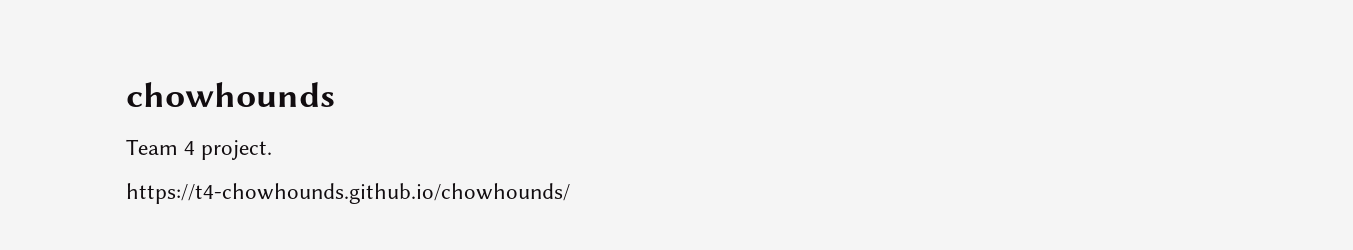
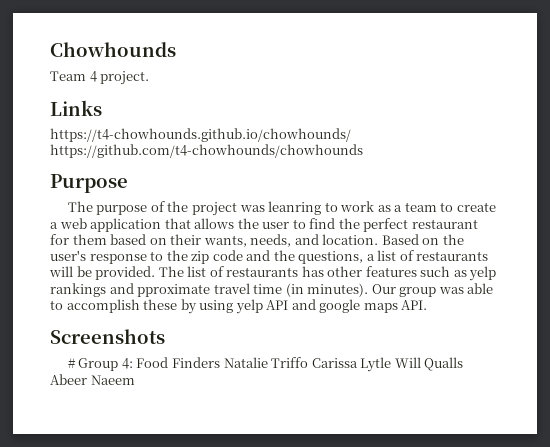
- chowhounds
+ Chowhounds
+ Links
- https://t4-chowhounds.github.io/chowhounds/
+ https://t4-chowhounds.github.io/chowhounds/ https://github.com/t4-chowhounds/chowhounds
+ Purpose
+ The purpose of the project was leanring to work as a team to create a web application that allows the user to find the perfect restaurant for them based on their wants, needs, and location. Based on the user's response to the zip code and the questions, a list of restaurants will be provided. The list of restaurants has other features such as yelp rankings and pproximate travel time (in minutes). Our group was able to accomplish these by using yelp API and google maps API.
+ Screenshots
+ # Group 4: Food Finders Natalie Triffo Carissa Lytle Will Qualls Abeer Naeem

